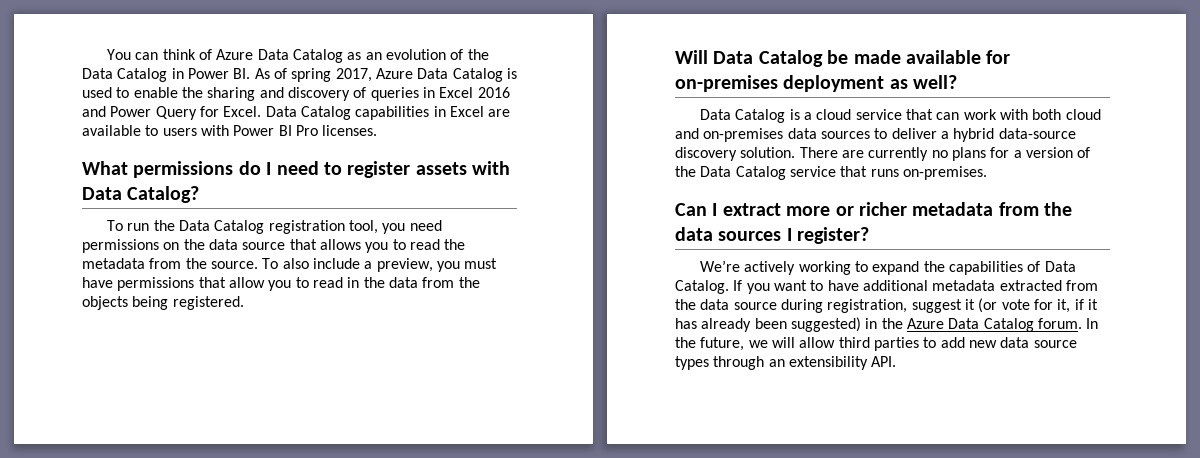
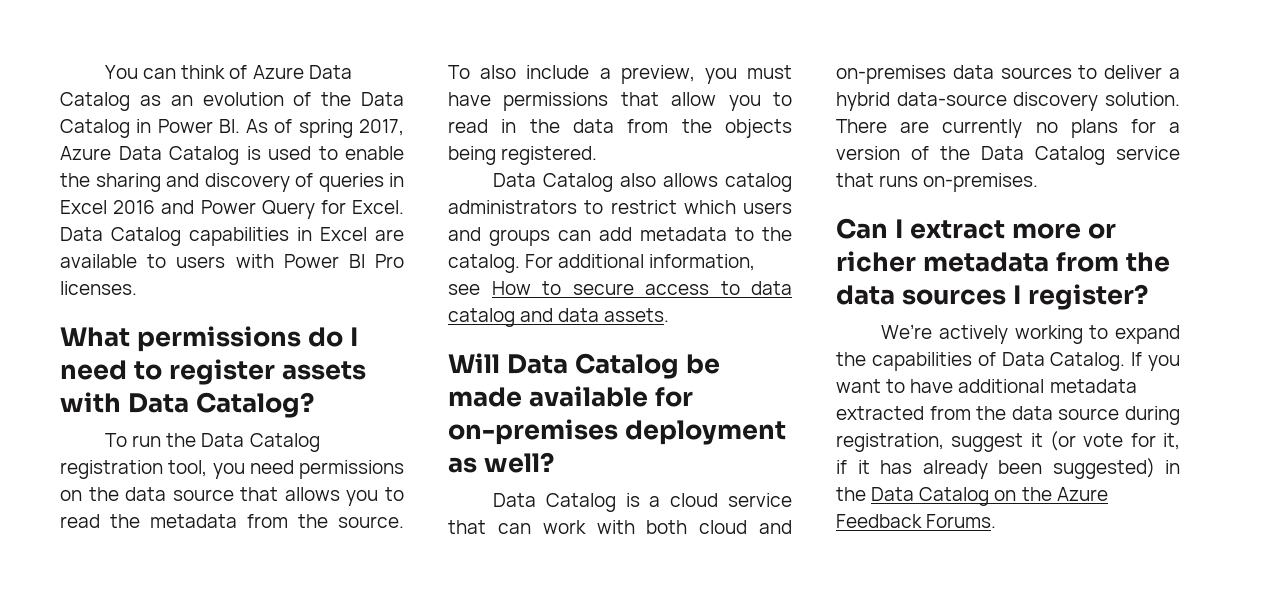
+ Data Catalog also allows catalog administrators to restrict which users and groups can add metadata to the catalog. For additional information, see How to secure access to data catalog and data assets.
- If you want to have additional metadata extracted from the data source during registration, suggest it (or vote for it, if it has already been suggested) in the Azure Data Catalog forum. In the future, we will allow third parties to add new data source types through an extensibility API.
+ If you want to have additional metadata extracted from the data source during registration, suggest it (or vote for it, if it has already been suggested) in the Data Catalog on the Azure Feedback Forums.

